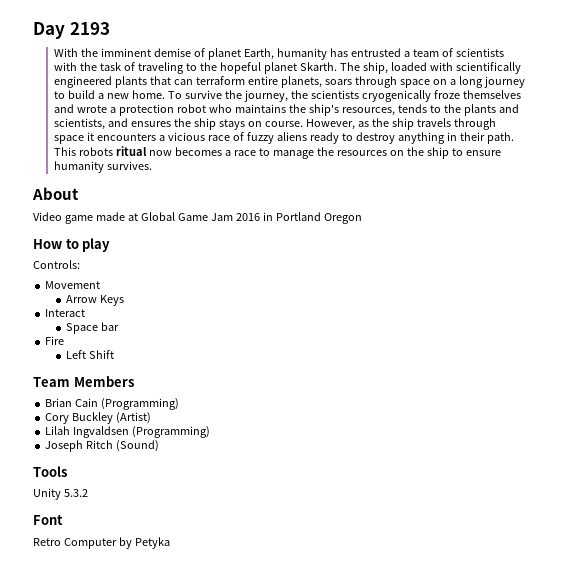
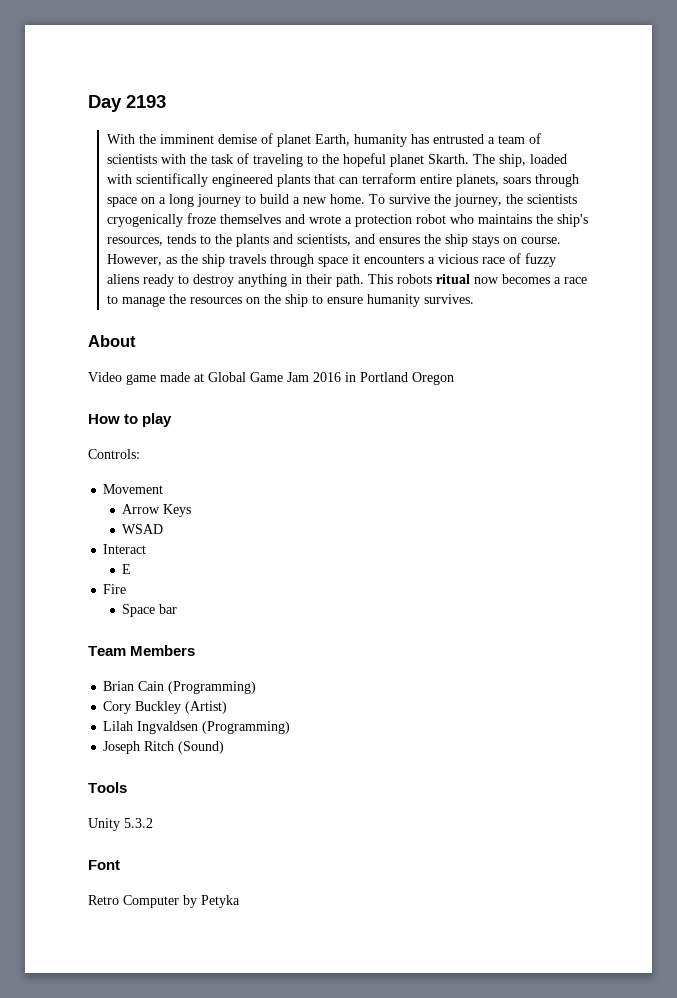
+ WSAD
+ E
+ Fire
- Fire
- Left Shift

